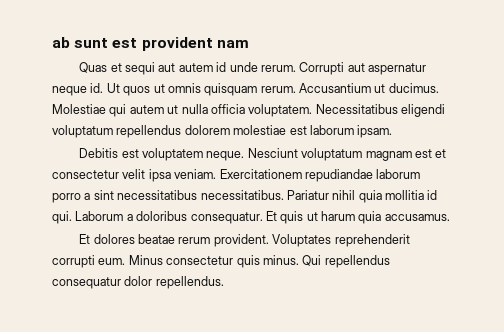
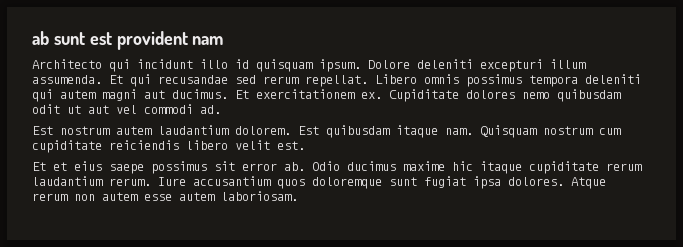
- Quas et sequi aut autem id unde rerum. Corrupti aut aspernatur neque id. Ut quos ut omnis quisquam rerum. Accusantium ut ducimus. Molestiae qui autem ut nulla officia voluptatem. Necessitatibus eligendi voluptatum repellendus dolorem molestiae est laborum ipsam.
- Debitis est voluptatem neque. Nesciunt voluptatum magnam est et consectetur velit ipsa veniam. Exercitationem repudiandae laborum porro a sint necessitatibus necessitatibus. Pariatur nihil quia mollitia id qui. Laborum a doloribus consequatur. Et quis ut harum quia accusamus.
- Et dolores beatae rerum provident. Voluptates reprehenderit corrupti eum. Minus consectetur quis minus. Qui repellendus consequatur dolor repellendus.
+ Architecto qui incidunt illo id quisquam ipsum. Dolore deleniti excepturi illum assumenda. Et qui recusandae sed rerum repellat. Libero omnis possimus tempora deleniti qui autem magni aut ducimus. Et exercitationem ex. Cupiditate dolores nemo quibusdam odit ut aut vel commodi ad.
+ Est nostrum autem laudantium dolorem. Est quibusdam itaque nam. Quisquam nostrum cum cupiditate reiciendis libero velit est.
+ Et et eius saepe possimus sit error ab. Odio ducimus maxime hic itaque cupiditate rerum laudantium rerum. Iure accusantium quos doloremque sunt fugiat ipsa dolores. Atque rerum non autem esse autem laboriosam.

